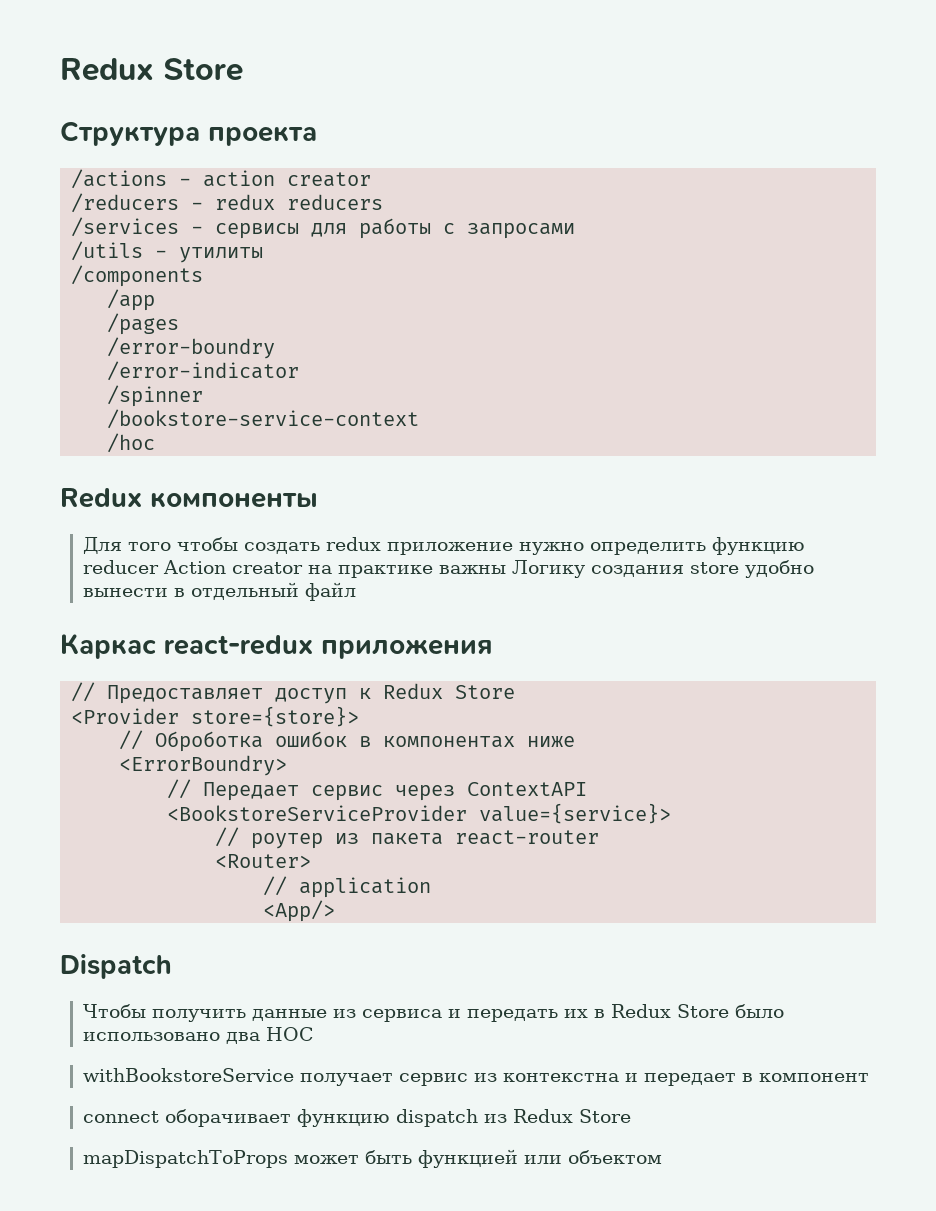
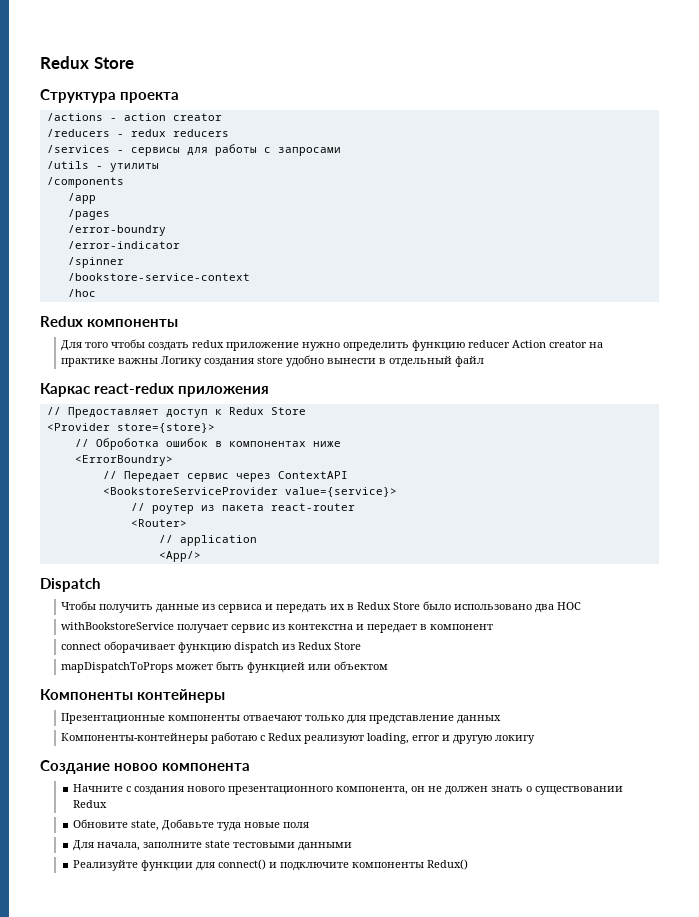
+ Компоненты контейнеры
+ Презентационные компоненты отваечают только для представление данных
+ Компоненты-контейнеры работаю с Redux реализуют loading, error и другую локигу
+ Создание новоо компонента
+ Начните с создания нового презентационного компонента, он не должен знать о существовании Redux
+ Обновите state, Добавьте туда новые поля
+ Для начала, заполните state тестовыми данными
+ Реализуйте функции для connect() и подключите компоненты Redux()

